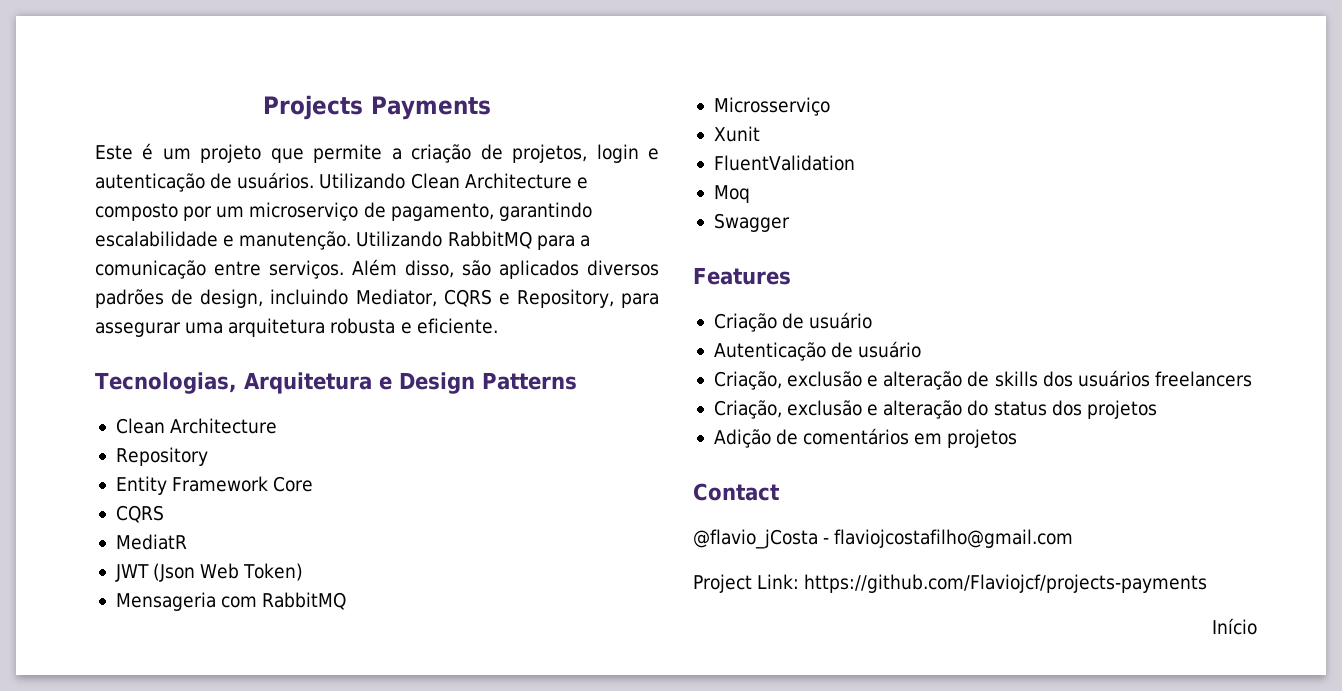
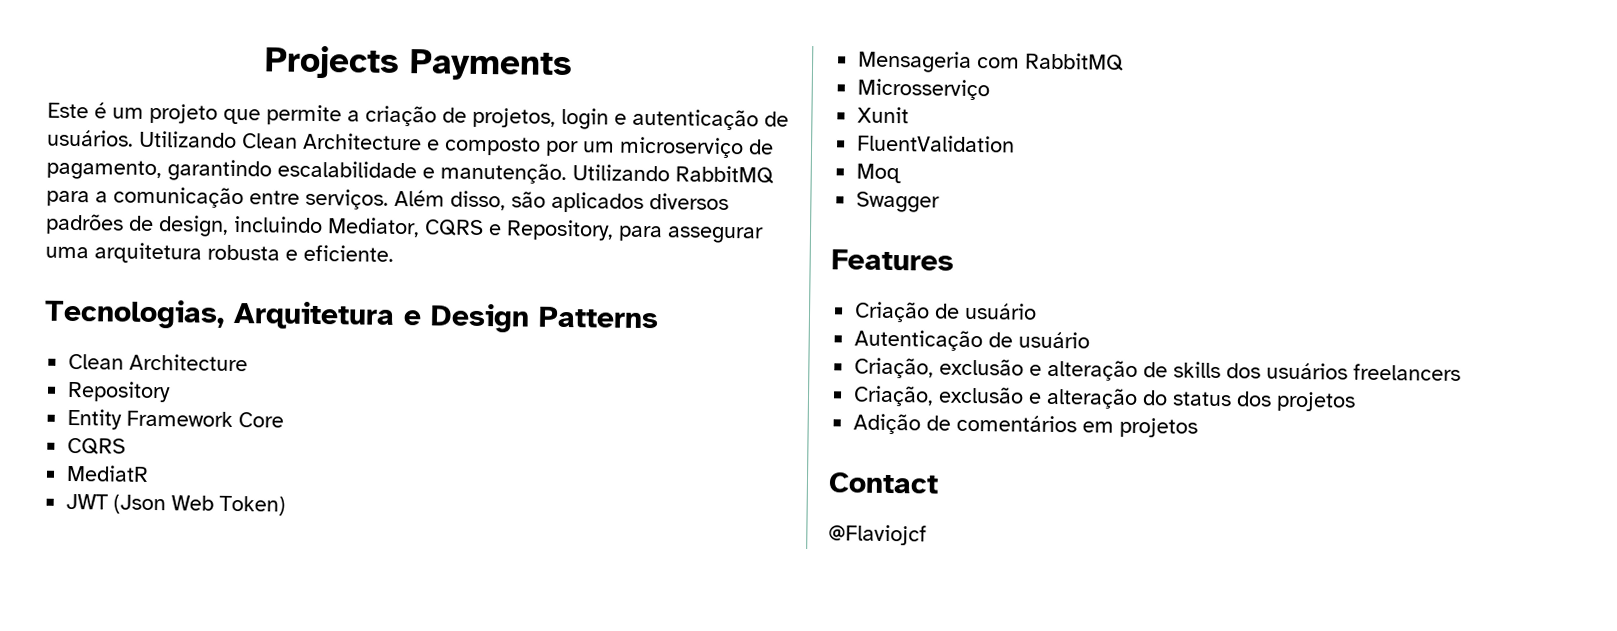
- @flavio_jCosta - flaviojcostafilho@gmail.com
- Project Link: https://github.com/Flaviojcf/projects-payments
- Início
+ @Flaviojcf

